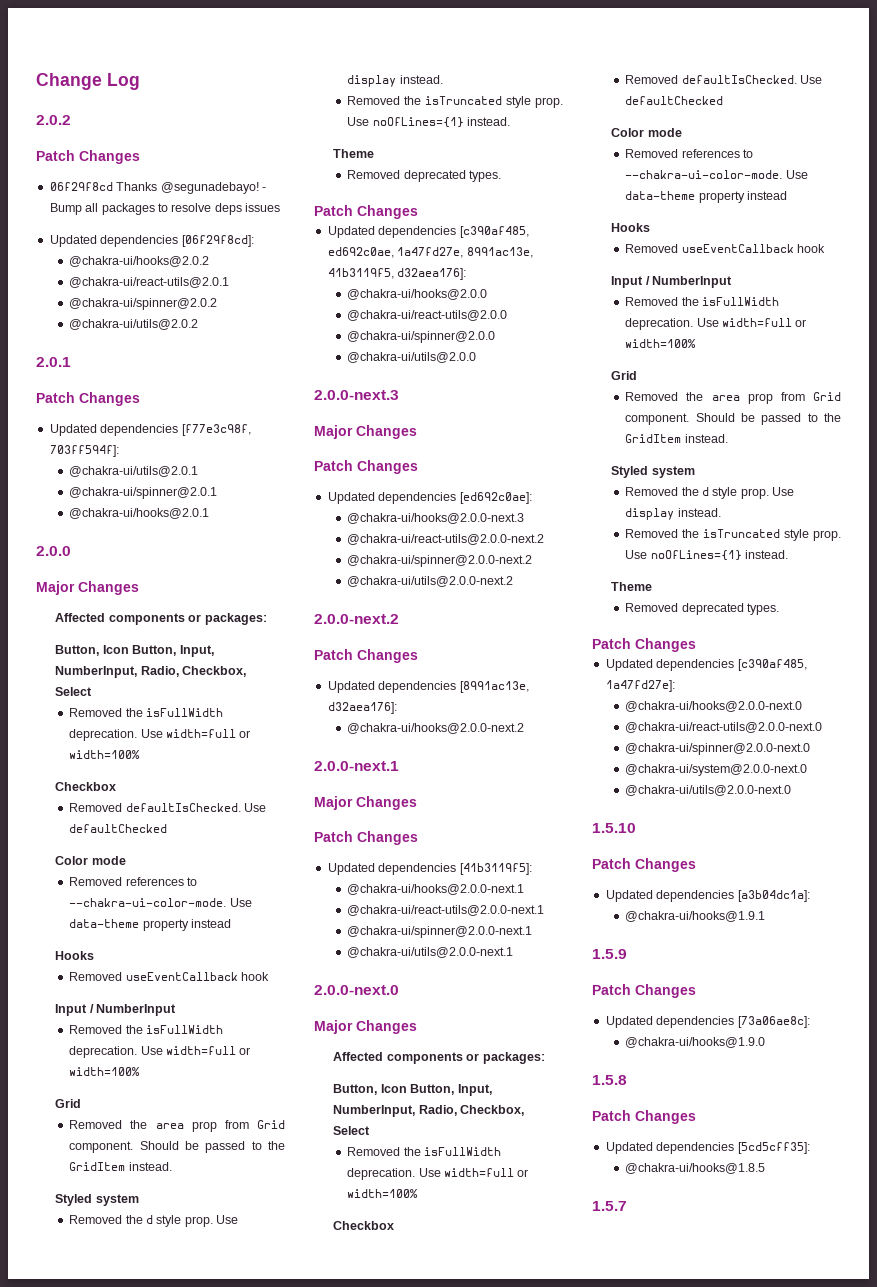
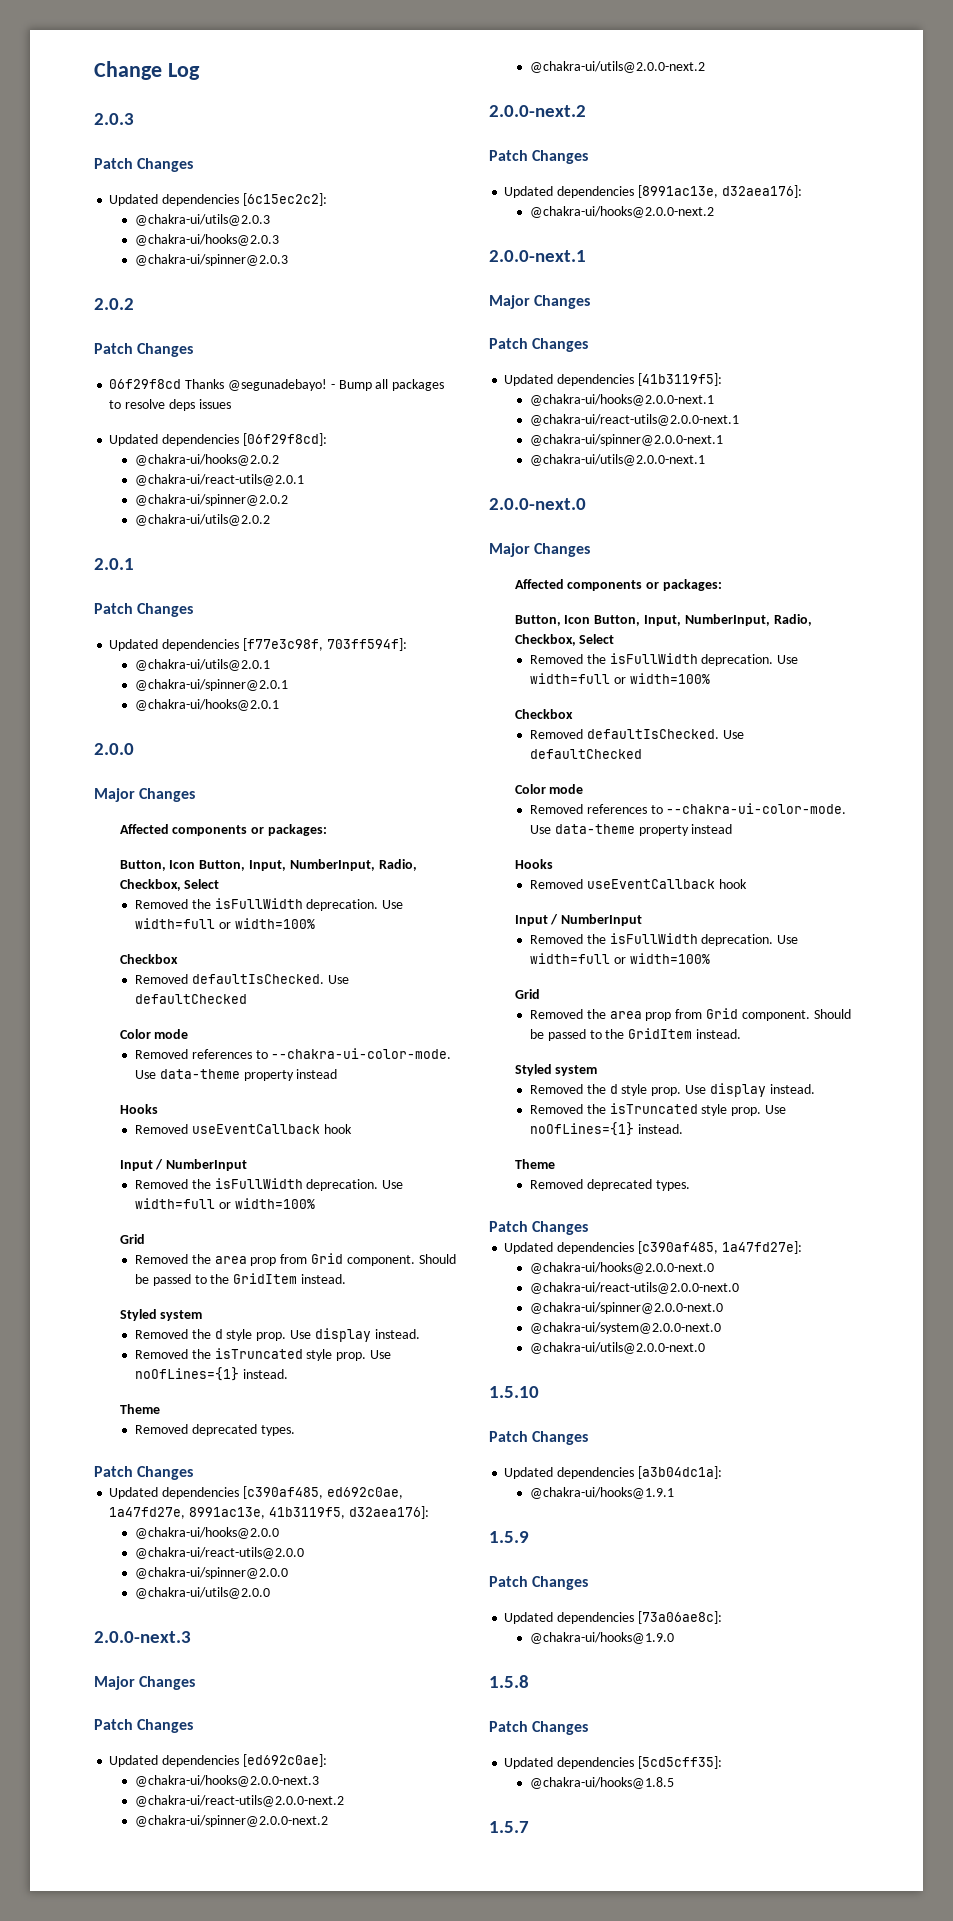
+ 2.0.3
+ Patch Changes
+ Updated dependencies [6c15ec2c2]:
+ @chakra-ui/utils@2.0.3
+ @chakra-ui/hooks@2.0.3
+ @chakra-ui/spinner@2.0.3

